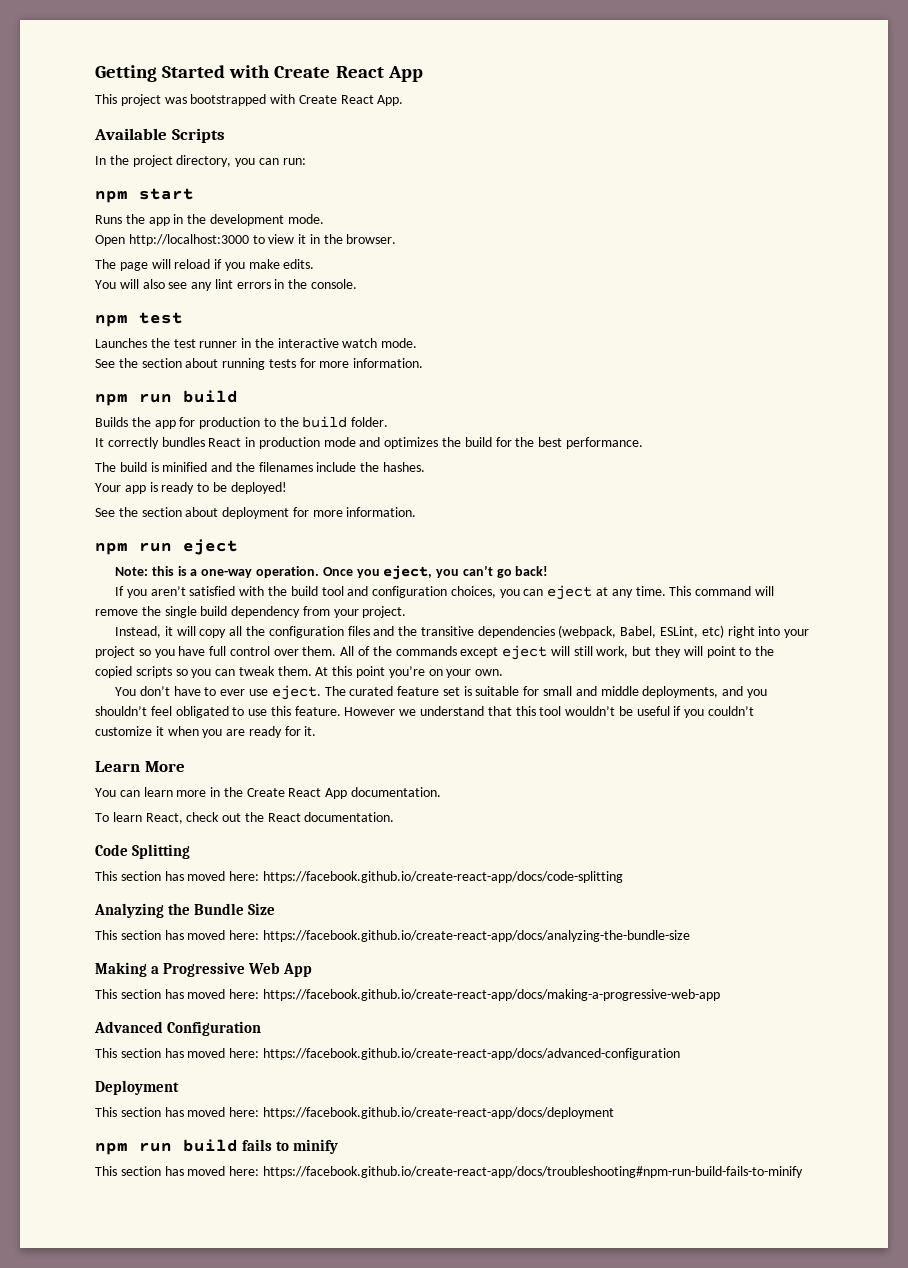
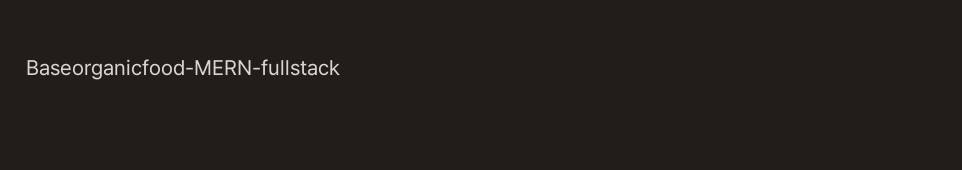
- Getting Started with Create React App
- This project was bootstrapped with Create React App.
- Available Scripts
- In the project directory, you can run:
- npm start
- Runs the app in the development mode.
- Open http://localhost:3000 to view it in the browser.
- The page will reload if you make edits.
- You will also see any lint errors in the console.
- npm test
- Launches the test runner in the interactive watch mode.
- See the section about running tests for more information.
- npm run build
- Builds the app for production to the build folder.
- It correctly bundles React in production mode and optimizes the build for the best performance.
- The build is minified and the filenames include the hashes.
- Your app is ready to be deployed!
- See the section about deployment for more information.
- npm run eject
- Note: this is a one-way operation. Once you eject, you can’t go back!
- If you aren’t satisfied with the build tool and configuration choices, you can eject at any time. This command will remove the single build dependency from your project.
- Instead, it will copy all the configuration files and the transitive dependencies (webpack, Babel, ESLint, etc) right into your project so you have full control over them. All of the commands except eject will still work, but they will point to the copied scripts so you can tweak them. At this point you’re on your own.
- You don’t have to ever use eject. The curated feature set is suitable for small and middle deployments, and you shouldn’t feel obligated to use this feature. However we understand that this tool wouldn’t be useful if you couldn’t customize it when you are ready for it.
- Learn More
- You can learn more in the Create React App documentation.
- To learn React, check out the React documentation.
- Code Splitting
- This section has moved here: https://facebook.github.io/create-react-app/docs/code-splitting
- Analyzing the Bundle Size
- This section has moved here: https://facebook.github.io/create-react-app/docs/analyzing-the-bundle-size
- Making a Progressive Web App
- This section has moved here: https://facebook.github.io/create-react-app/docs/making-a-progressive-web-app
- Advanced Configuration
- This section has moved here: https://facebook.github.io/create-react-app/docs/advanced-configuration
- Deployment
- This section has moved here: https://facebook.github.io/create-react-app/docs/deployment
- npm run build fails to minify
- This section has moved here: https://facebook.github.io/create-react-app/docs/troubleshooting#npm-run-build-fails-to-minify
+ Baseorganicfood-MERN-fullstack

